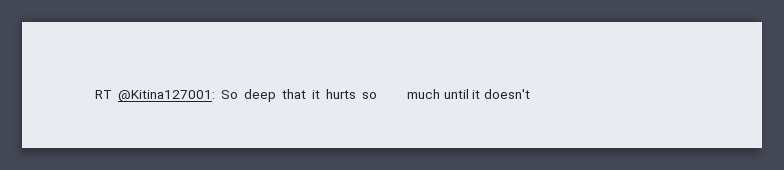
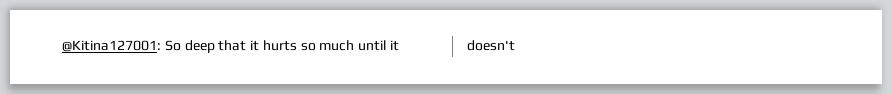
- RT @Kitina127001: So deep that it hurts so much until it doesn't
+ @Kitina127001: So deep that it hurts so much until it doesn't

